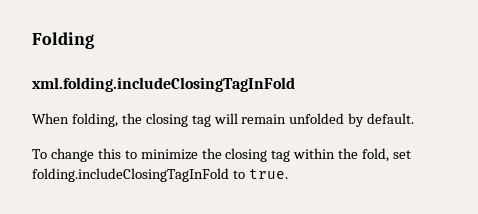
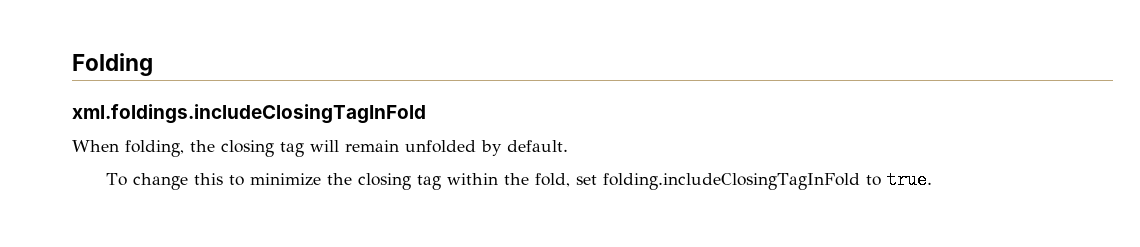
- xml.folding.includeClosingTagInFold
+ xml.foldings.includeClosingTagInFold

